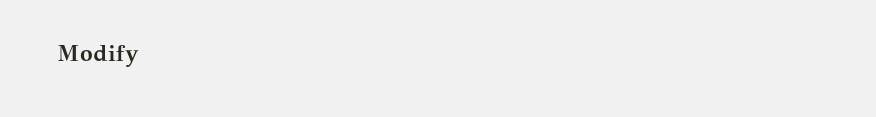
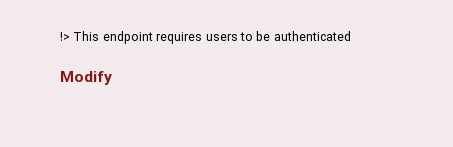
+ !> This endpoint requires users to be authenticated

